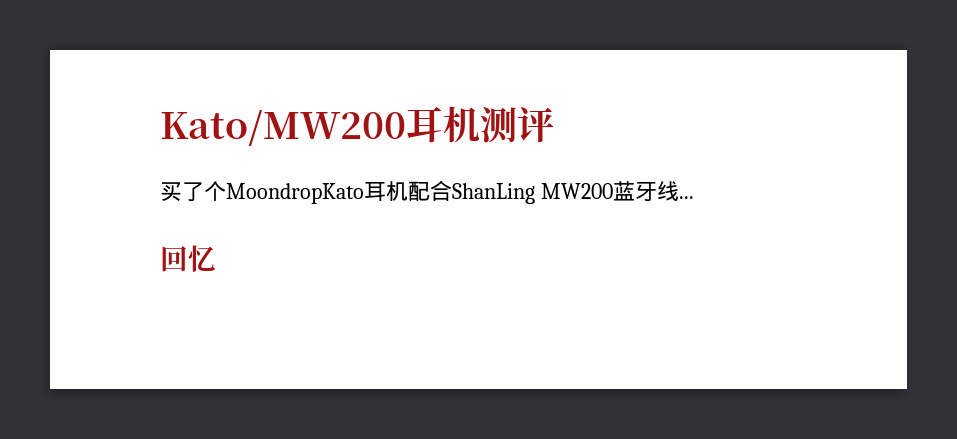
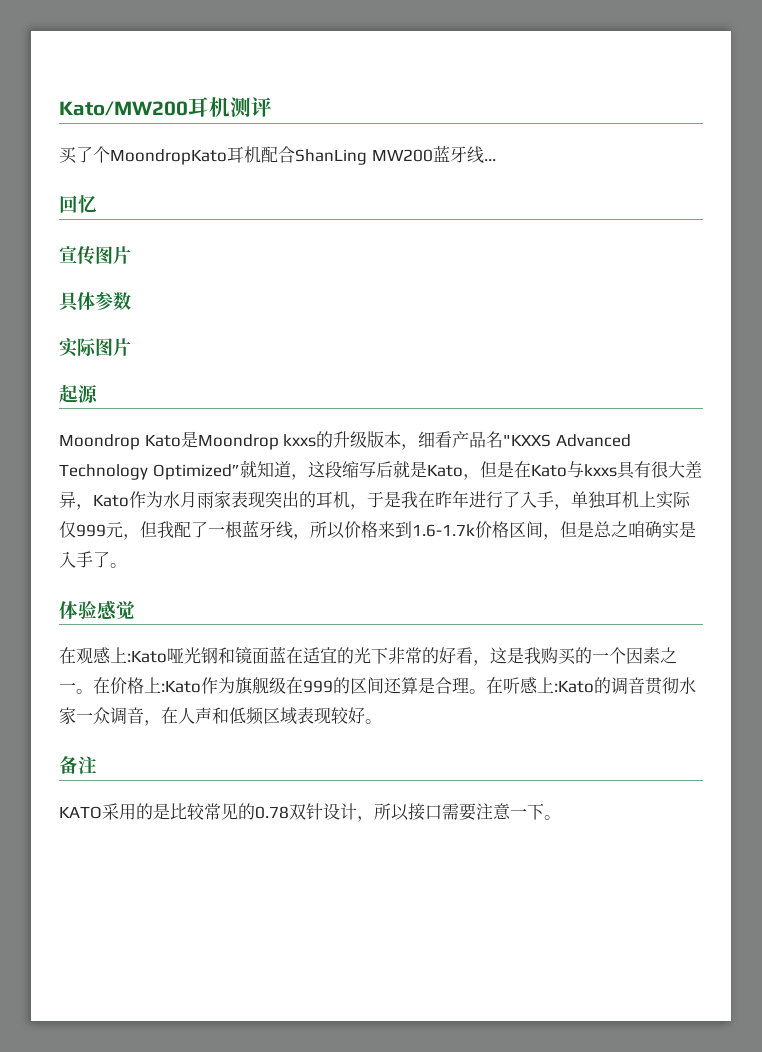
+ 宣传图片
+ 具体参数
+ 实际图片
+ 起源
+ Moondrop Kato是Moondrop kxxs的升级版本，细看产品名"KXXS Advanced Technology Optimized”就知道，这段缩写后就是Kato，但是在Kato与kxxs具有很大差异，Kato作为水月雨家表现突出的耳机，于是我在昨年进行了入手，单独耳机上实际仅999元，但我配了一根蓝牙线，所以价格来到1.6-1.7k价格区间，但是总之咱确实是入手了。
+ 体验感觉
+ 在观感上:Kato哑光钢和镜面蓝在适宜的光下非常的好看，这是我购买的一个因素之一。在价格上:Kato作为旗舰级在999的区间还算是合理。在听感上:Kato的调音贯彻水家一众调音，在人声和低频区域表现较好。
+ 备注
+ KATO采用的是比较常见的0.78双针设计，所以接口需要注意一下。

